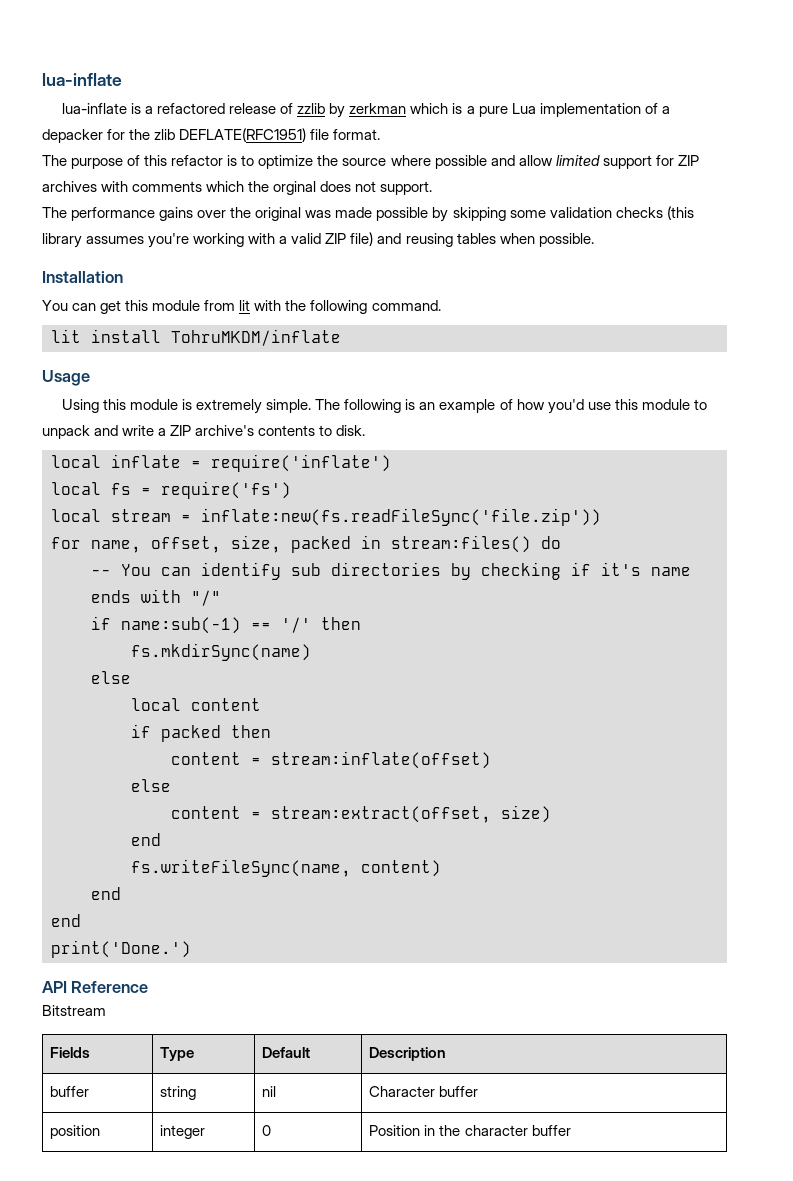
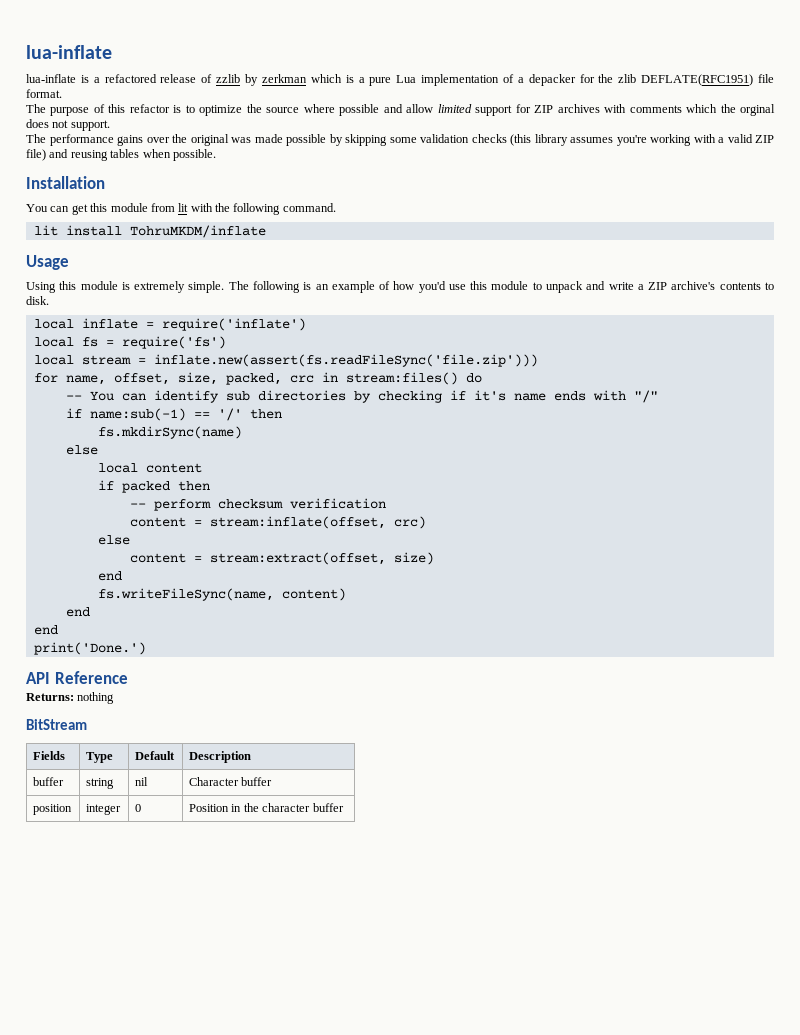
- local stream = inflate:new(fs.readFileSync('file.zip'))
+ local stream = inflate.new(assert(fs.readFileSync('file.zip')))
- for name, offset, size, packed in stream:files() do
+ for name, offset, size, packed, crc in stream:files() do
- content = stream:inflate(offset)
+ -- perform checksum verification
+ content = stream:inflate(offset, crc)
- Bitstream
+ Returns: nothing
+ BitStream

